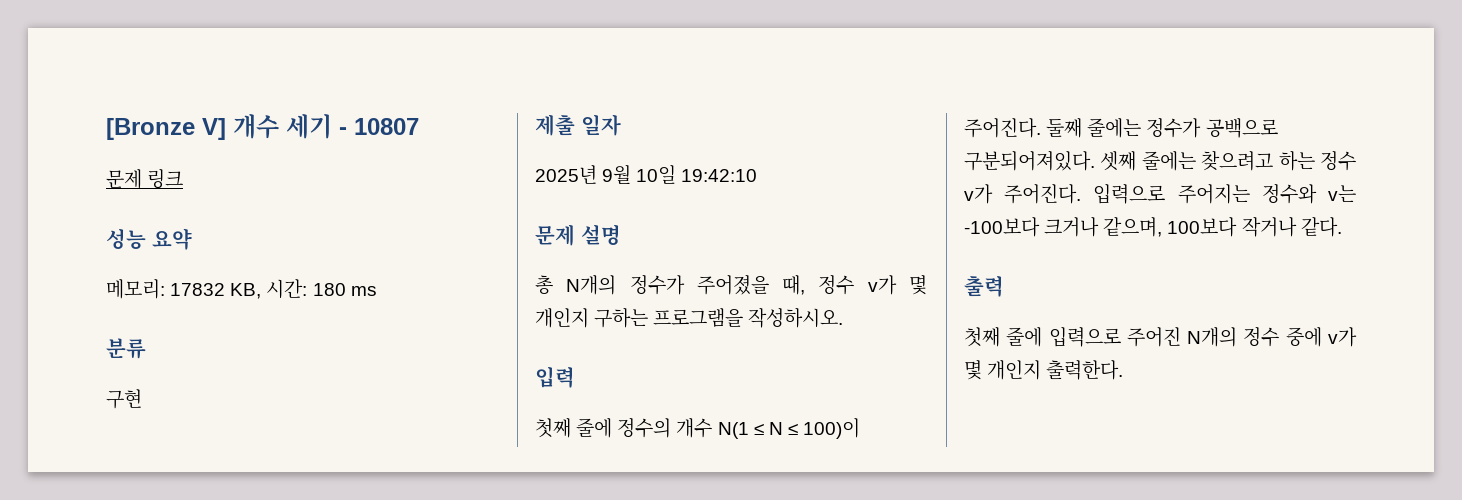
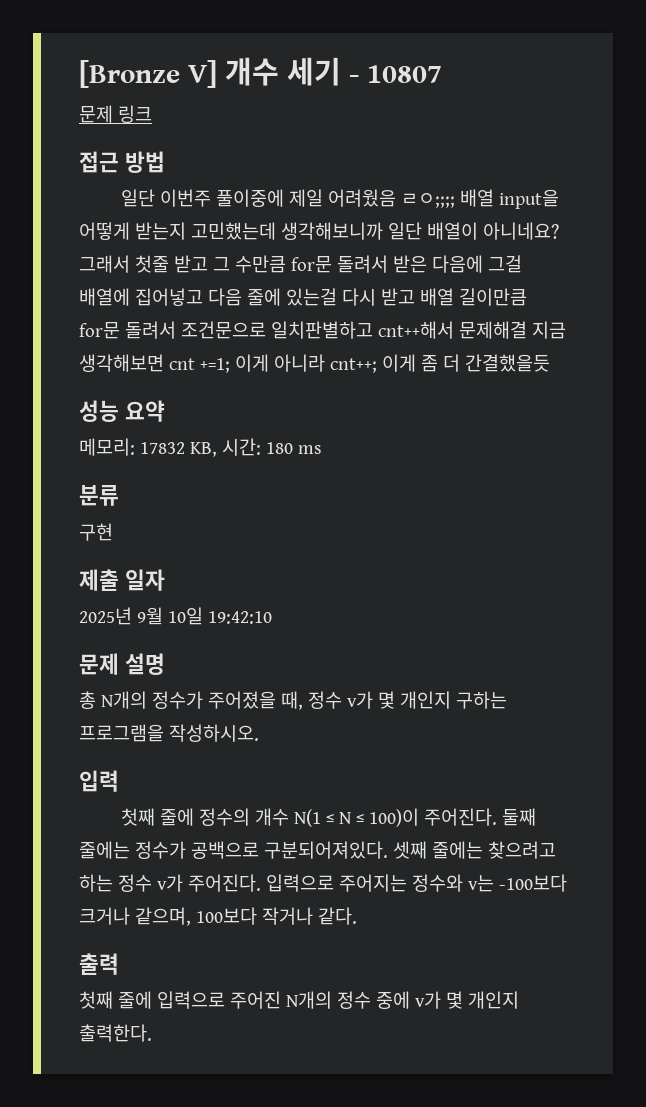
+ 접근 방법
+ 일단 이번주 풀이중에 제일 어려웠음 ㄹㅇ;;;; 배열 input을 어떻게 받는지 고민했는데 생각해보니까 일단 배열이 아니네요? 그래서 첫줄 받고 그 수만큼 for문 돌려서 받은 다음에 그걸 배열에 집어넣고 다음 줄에 있는걸 다시 받고 배열 길이만큼 for문 돌려서 조건문으로 일치판별하고 cnt++해서 문제해결 지금 생각해보면 cnt +=1; 이게 아니라 cnt++; 이게 좀 더 간결했을듯

